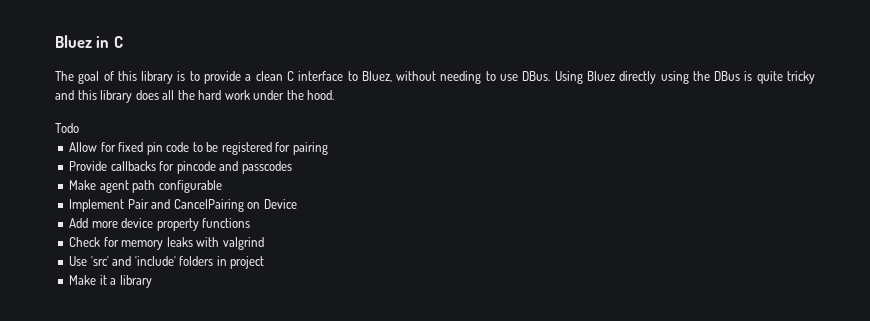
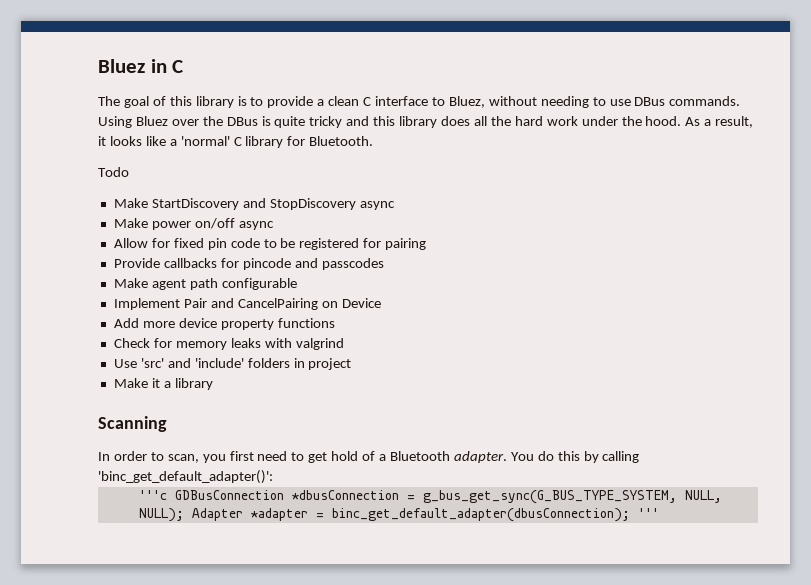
- The goal of this library is to provide a clean C interface to Bluez, without needing to use DBus. Using Bluez directly using the DBus is quite tricky and this library does all the hard work under the hood.
+ The goal of this library is to provide a clean C interface to Bluez, without needing to use DBus commands. Using Bluez over the DBus is quite tricky and this library does all the hard work under the hood. As a result, it looks like a 'normal' C library for Bluetooth.
  Todo
+ Make StartDiscovery and StopDiscovery async
+ Make power on/off async
+ Scanning
+ In order to scan, you first need to get hold of a Bluetooth adapter. You do this by calling 'binc_get_default_adapter()':
+ '''c GDBusConnection *dbusConnection = g_bus_get_sync(G_BUS_TYPE_SYSTEM, NULL, NULL); Adapter *adapter = binc_get_default_adapter(dbusConnection); '''

